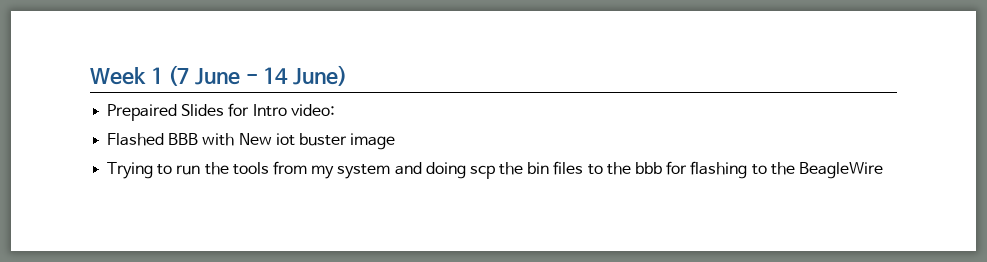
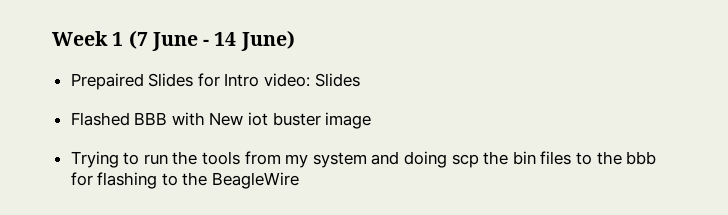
- Prepaired Slides for Intro video:
+ Prepaired Slides for Intro video: Slides

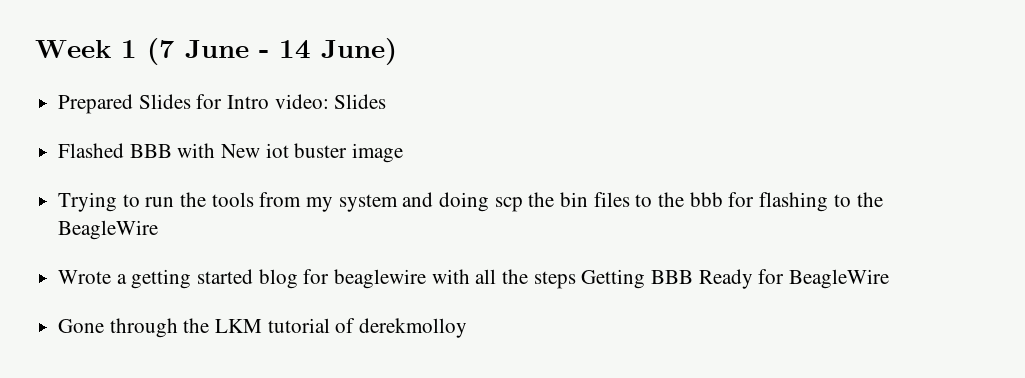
- Prepaired Slides for Intro video: Slides
+ Prepared Slides for Intro video: Slides
+ Wrote a getting started blog for beaglewire with all the steps Getting BBB Ready for BeagleWire
+ Gone through the LKM tutorial of derekmolloy

